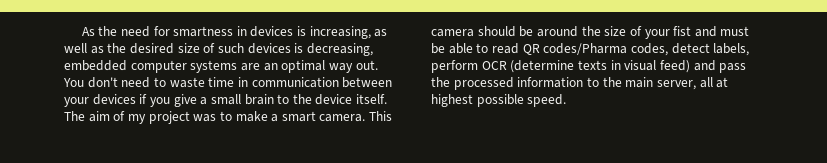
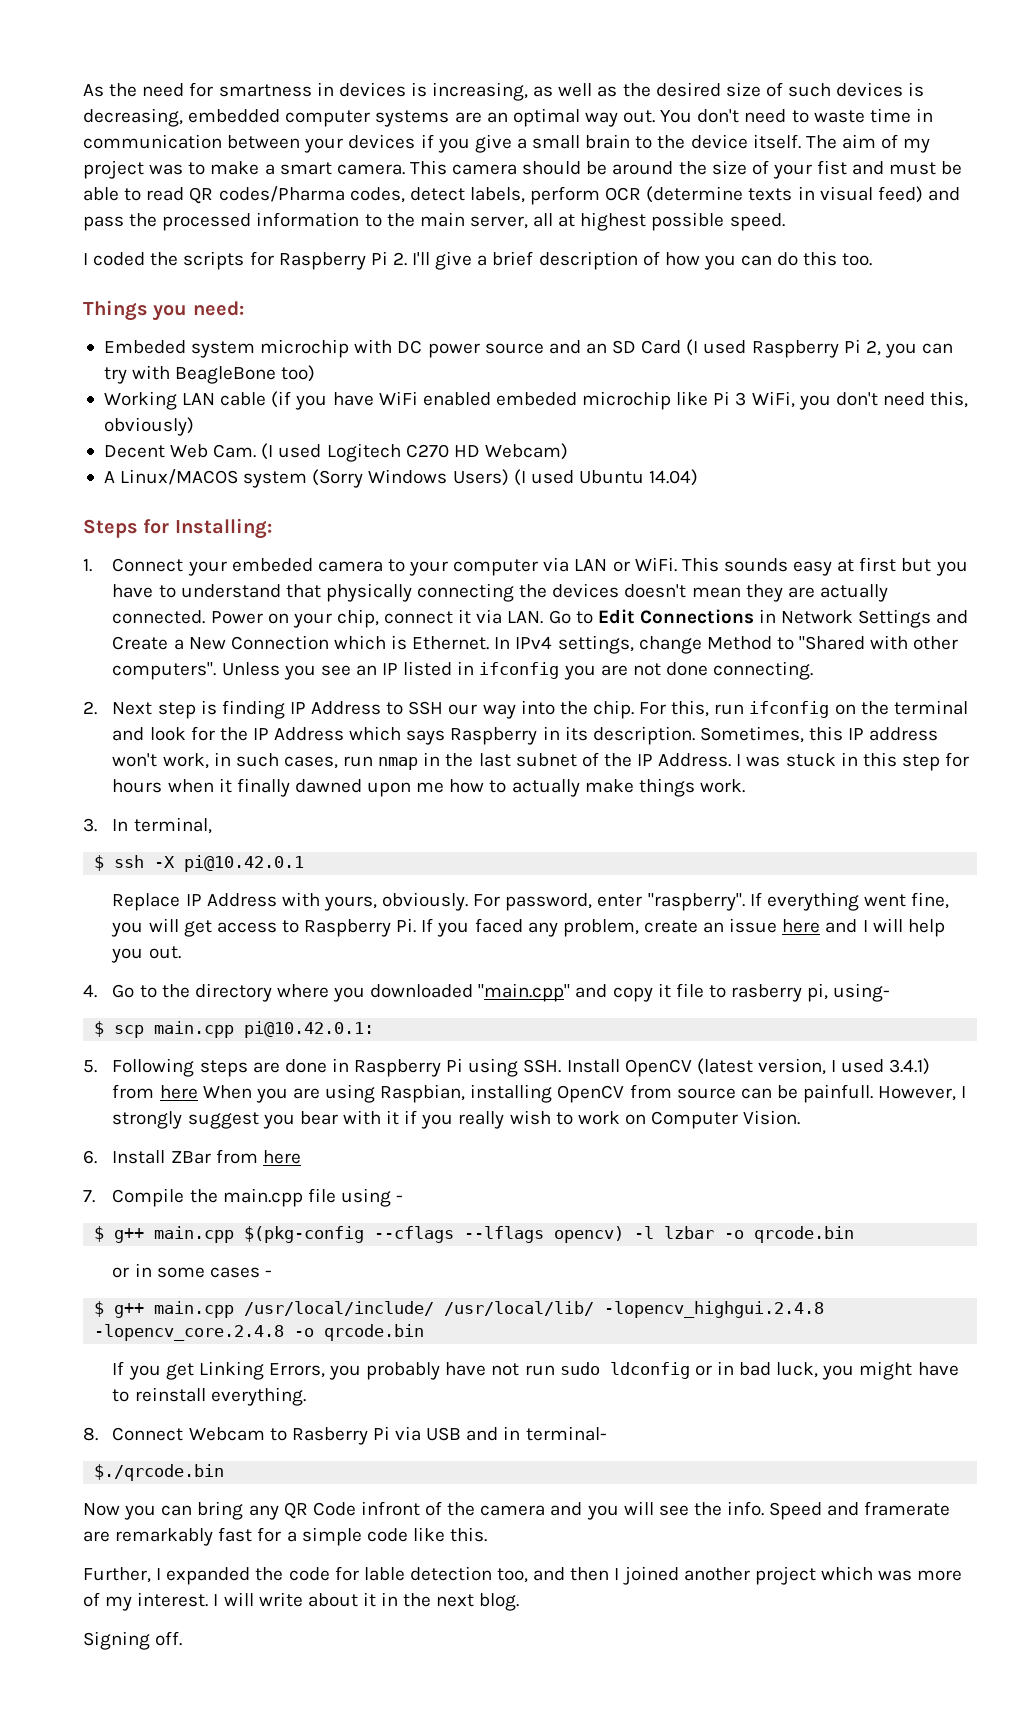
+ I coded the scripts for Raspberry Pi 2. I'll give a brief description of how you can do this too.
+ Things you need:
+ Embeded system microchip with DC power source and an SD Card (I used Raspberry Pi 2, you can try with BeagleBone too)
+ Working LAN cable (if you have WiFi enabled embeded microchip like Pi 3 WiFi, you don't need this, obviously)
+ Decent Web Cam. (I used Logitech C270 HD Webcam)
+ A Linux/MACOS system (Sorry Windows Users) (I used Ubuntu 14.04)
+ Steps for Installing:
+ 1. Connect your embeded camera to your computer via LAN or WiFi. This sounds easy at first but you have to understand that physically connecting the devices doesn't mean they are actually connected. Power on your chip, connect it via LAN. Go to Edit Connections in Network Settings and Create a New Connection which is Ethernet. In IPv4 settings, change Method to "Shared with other computers". Unless you see an IP listed in ifconfig you are not done connecting.
+ 2. Next step is finding IP Address to SSH our way into the chip. For this, run ifconfig on the terminal and look for the IP Address which says Raspberry in its description. Sometimes, this IP address won't work, in such cases, run nmap in the last subnet of the IP Address. I was stuck in this step for hours when it finally dawned upon me how to actually make things work.
+ 3. In terminal,
+ $ ssh -X pi@10.42.0.1
+ Replace IP Address with yours, obviously. For password, enter "raspberry". If everything went fine, you will get access to Raspberry Pi. If you faced any problem, create an issue here and I will help you out.
+ 4. Go to the directory where you downloaded "main.cpp" and copy it file to rasberry pi, using-
+ $ scp main.cpp pi@10.42.0.1:
+ 5. Following steps are done in Raspberry Pi using SSH. Install OpenCV (latest version, I used 3.4.1) from here When you are using Raspbian, installing OpenCV from source can be painfull. However, I strongly suggest you bear with it if you really wish to work on Computer Vision.
+ 6. Install ZBar from here
+ 7. Compile the main.cpp file using -
+ $ g++ main.cpp $(pkg-config --cflags --lflags opencv) -l lzbar -o qrcode.bin
+ or in some cases -
+ $ g++ main.cpp /usr/local/include/ /usr/local/lib/ -lopencv_highgui.2.4.8 -lopencv_core.2.4.8 -o qrcode.bin
+ If you get Linking Errors, you probably have not run sudo ldconfig or in bad luck, you might have to reinstall everything.
+ 8. Connect Webcam to Rasberry Pi via USB and in terminal-
+ $./qrcode.bin
+ Now you can bring any QR Code infront of the camera and you will see the info. Speed and framerate are remarkably fast for a simple code like this.
+ Further, I expanded the code for lable detection too, and then I joined another project which was more of my interest. I will write about it in the next blog.
+ Signing off.

